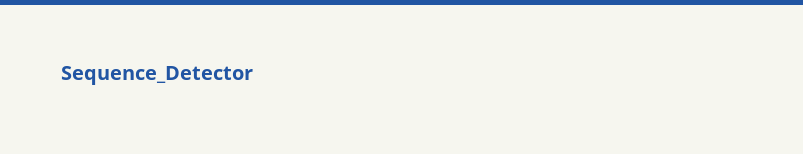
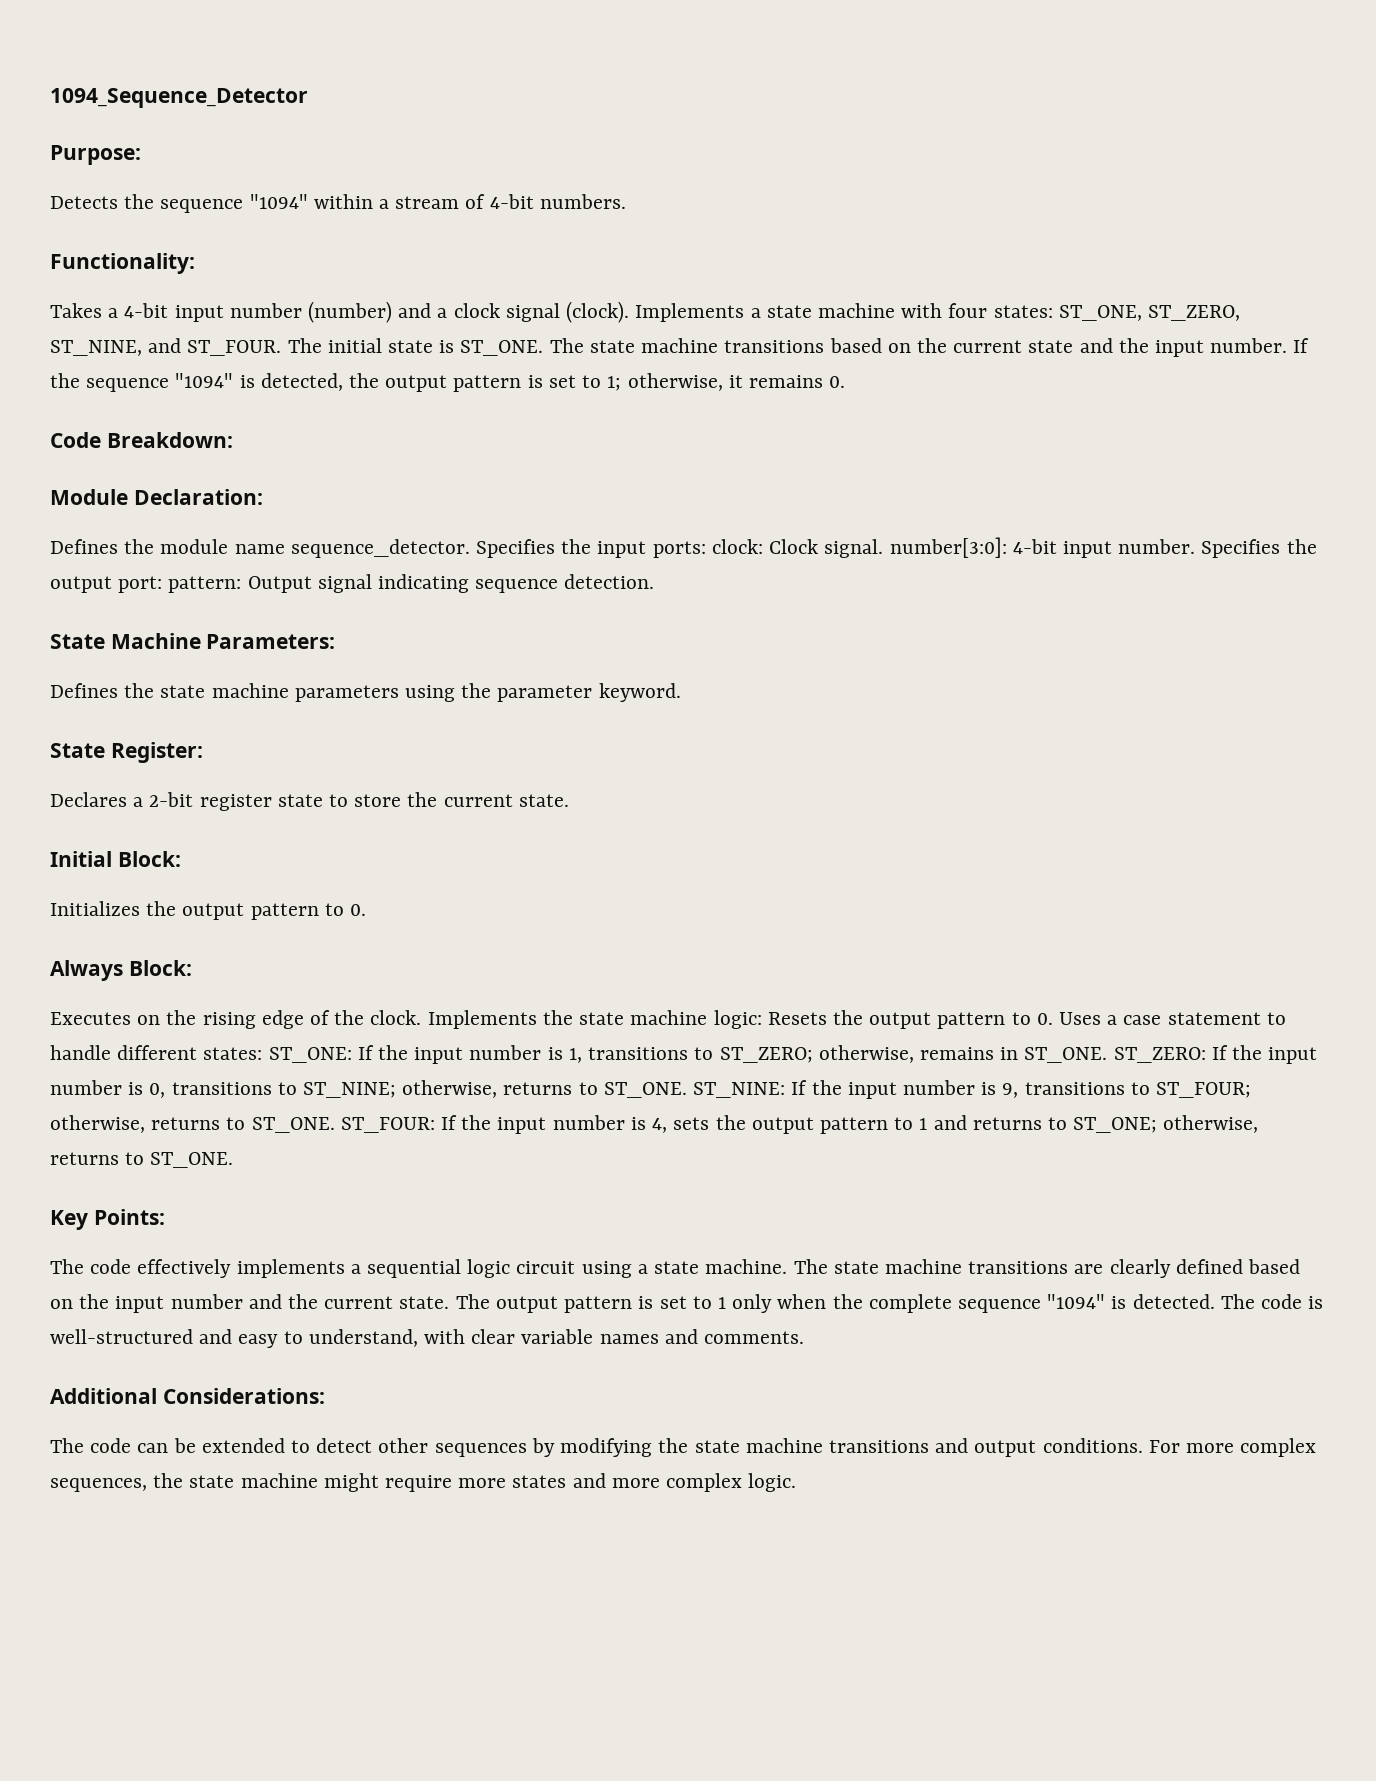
- Sequence_Detector
+ 1094_Sequence_Detector
+ Purpose:
+ Detects the sequence "1094" within a stream of 4-bit numbers.
+ Functionality:
+ Takes a 4-bit input number (number) and a clock signal (clock). Implements a state machine with four states: ST_ONE, ST_ZERO, ST_NINE, and ST_FOUR. The initial state is ST_ONE. The state machine transitions based on the current state and the input number. If the sequence "1094" is detected, the output pattern is set to 1; otherwise, it remains 0.
+ Code Breakdown:
+ Module Declaration:
+ Defines the module name sequence_detector. Specifies the input ports: clock: Clock signal. number[3:0]: 4-bit input number. Specifies the output port: pattern: Output signal indicating sequence detection.
+ State Machine Parameters:
+ Defines the state machine parameters using the parameter keyword.
+ State Register:
+ Declares a 2-bit register state to store the current state.
+ Initial Block:
+ Initializes the output pattern to 0.
+ Always Block:
+ Executes on the rising edge of the clock. Implements the state machine logic: Resets the output pattern to 0. Uses a case statement to handle different states: ST_ONE: If the input number is 1, transitions to ST_ZERO; otherwise, remains in ST_ONE. ST_ZERO: If the input number is 0, transitions to ST_NINE; otherwise, returns to ST_ONE. ST_NINE: If the input number is 9, transitions to ST_FOUR; otherwise, returns to ST_ONE. ST_FOUR: If the input number is 4, sets the output pattern to 1 and returns to ST_ONE; otherwise, returns to ST_ONE.
+ Key Points:
+ The code effectively implements a sequential logic circuit using a state machine. The state machine transitions are clearly defined based on the input number and the current state. The output pattern is set to 1 only when the complete sequence "1094" is detected. The code is well-structured and easy to understand, with clear variable names and comments.
+ Additional Considerations:
+ The code can be extended to detect other sequences by modifying the state machine transitions and output conditions. For more complex sequences, the state machine might require more states and more complex logic.

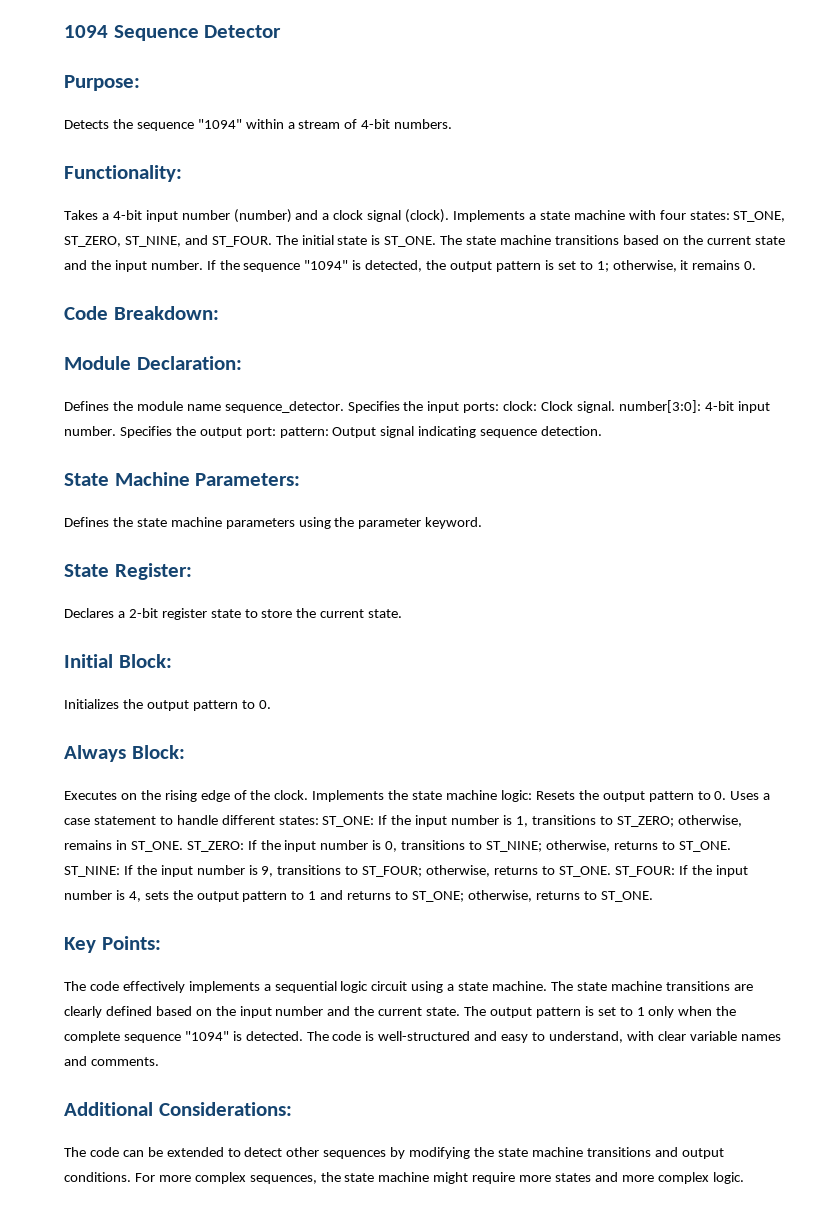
- 1094_Sequence_Detector
+ 1094 Sequence Detector

